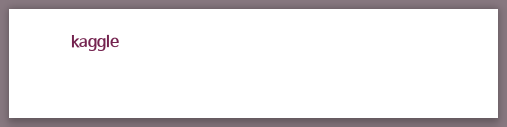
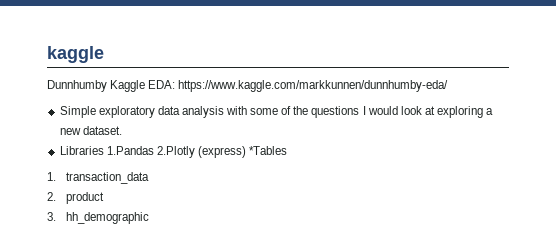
+ Dunnhumby Kaggle EDA: https://www.kaggle.com/markkunnen/dunnhumby-eda/
+ Simple exploratory data analysis with some of the questions I would look at exploring a new dataset.
+ Libraries 1.Pandas 2.Plotly (express) *Tables
+ 1. transaction_data
+ 2. product
+ 3. hh_demographic

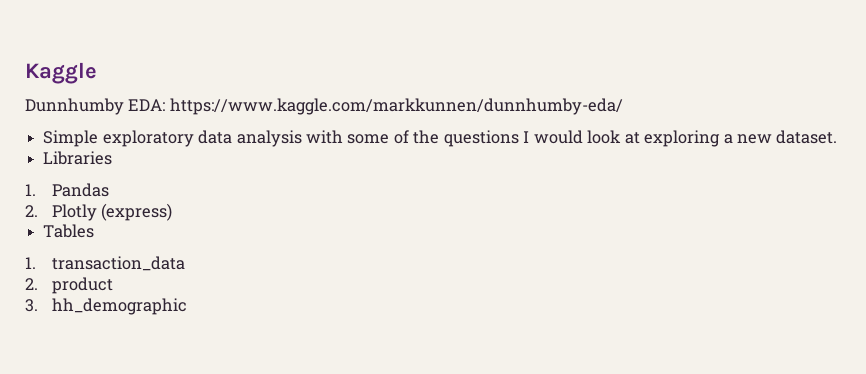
- kaggle
+ Kaggle
- Dunnhumby Kaggle EDA: https://www.kaggle.com/markkunnen/dunnhumby-eda/
+ Dunnhumby EDA: https://www.kaggle.com/markkunnen/dunnhumby-eda/
- Libraries 1.Pandas 2.Plotly (express) *Tables
+ Libraries
+ 1. Pandas
+ 2. Plotly (express)
+ Tables

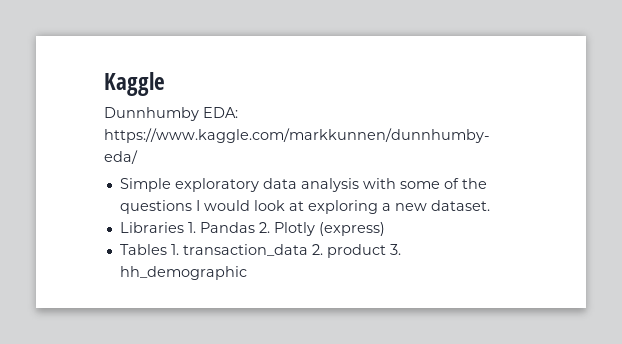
- Libraries
- 1. Pandas
- 2. Plotly (express)
+ Libraries 1. Pandas 2. Plotly (express)
- Tables
- 1. transaction_data
- 2. product
- 3. hh_demographic
+ Tables 1. transaction_data 2. product 3. hh_demographic

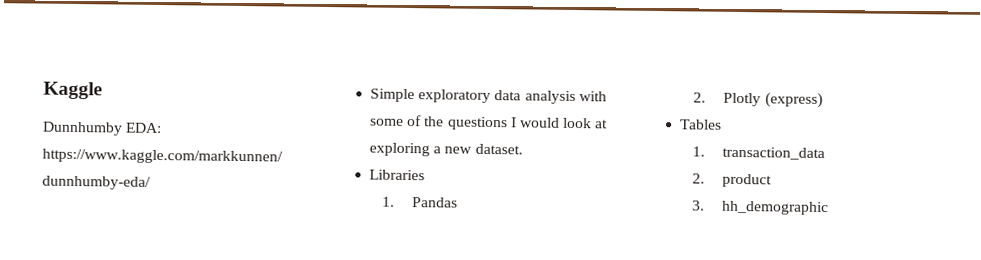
- Libraries 1. Pandas 2. Plotly (express)
+ Libraries
+ 1. Pandas
+ 2. Plotly (express)
- Tables 1. transaction_data 2. product 3. hh_demographic
+ Tables
+ 1. transaction_data
+ 2. product
+ 3. hh_demographic

